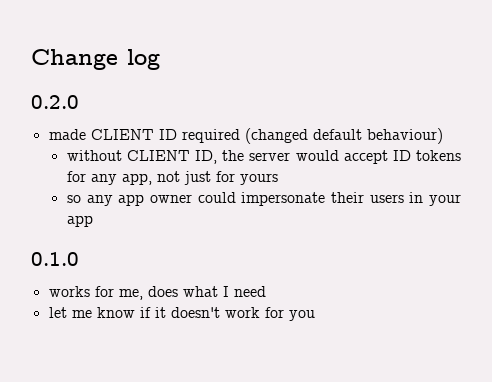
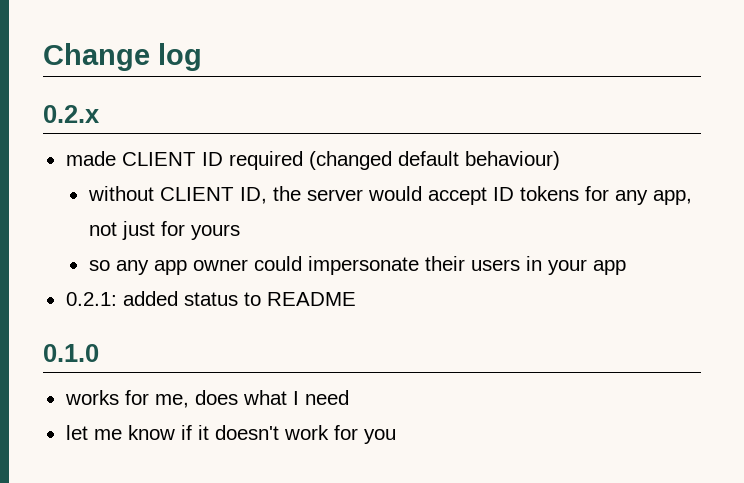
- 0.2.0
+ 0.2.x
+ 0.2.1: added status to README

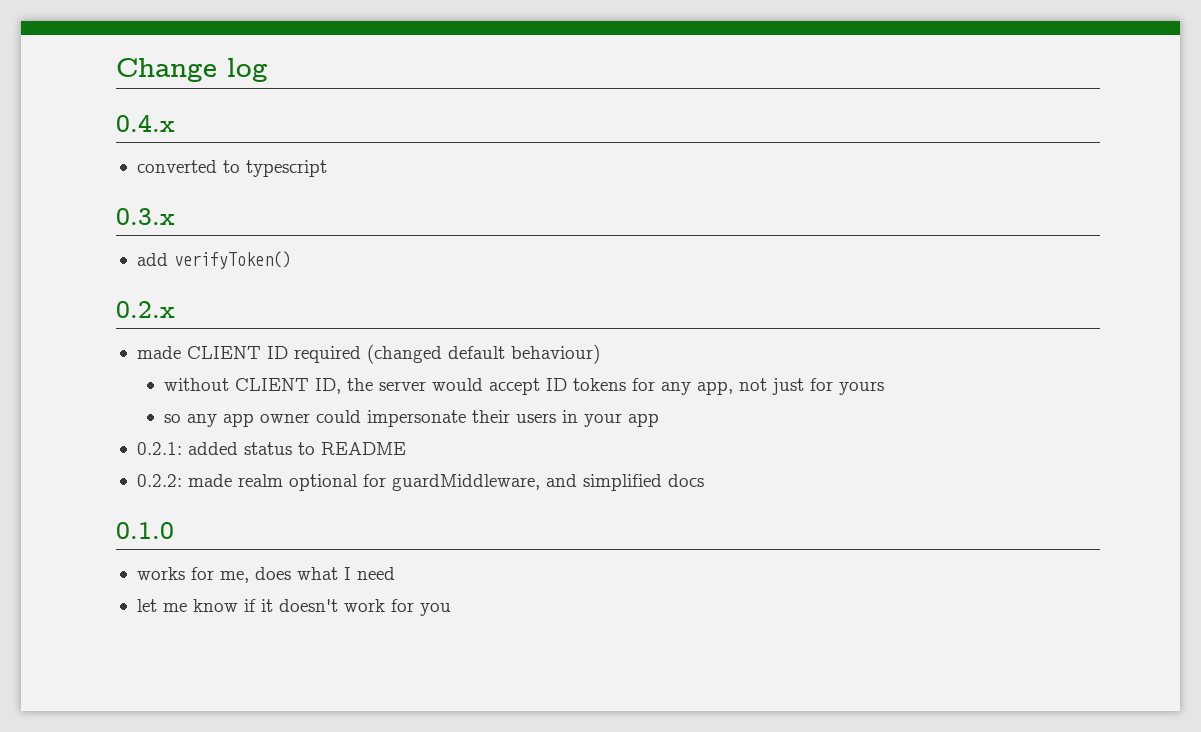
+ 0.4.x
+ converted to typescript
+ 0.3.x
+ add verifyToken()
+ 0.2.2: made realm optional for guardMiddleware, and simplified docs

